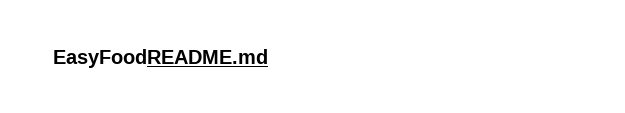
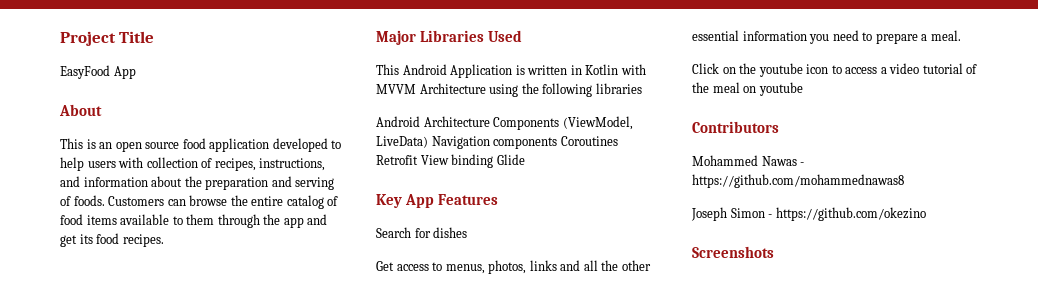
- EasyFoodREADME.md
+ Project Title
+ EasyFood App
+ About
+ This is an open source food application developed to help users with collection of recipes, instructions, and information about the preparation and serving of foods. Customers can browse the entire catalog of food items available to them through the app and get its food recipes.
+ Major Libraries Used
+ This Android Application is written in Kotlin with MVVM Architecture using the following libraries
+ Android Architecture Components (ViewModel, LiveData) Navigation components Coroutines Retrofit View binding Glide
+ Key App Features
+ Search for dishes
+ Get access to menus, photos, links and all the other essential information you need to prepare a meal.
+ Click on the youtube icon to access a video tutorial of the meal on youtube
+ Contributors
+ Mohammed Nawas - https://github.com/mohammednawas8
+ Joseph Simon - https://github.com/okezino
+ Screenshots

